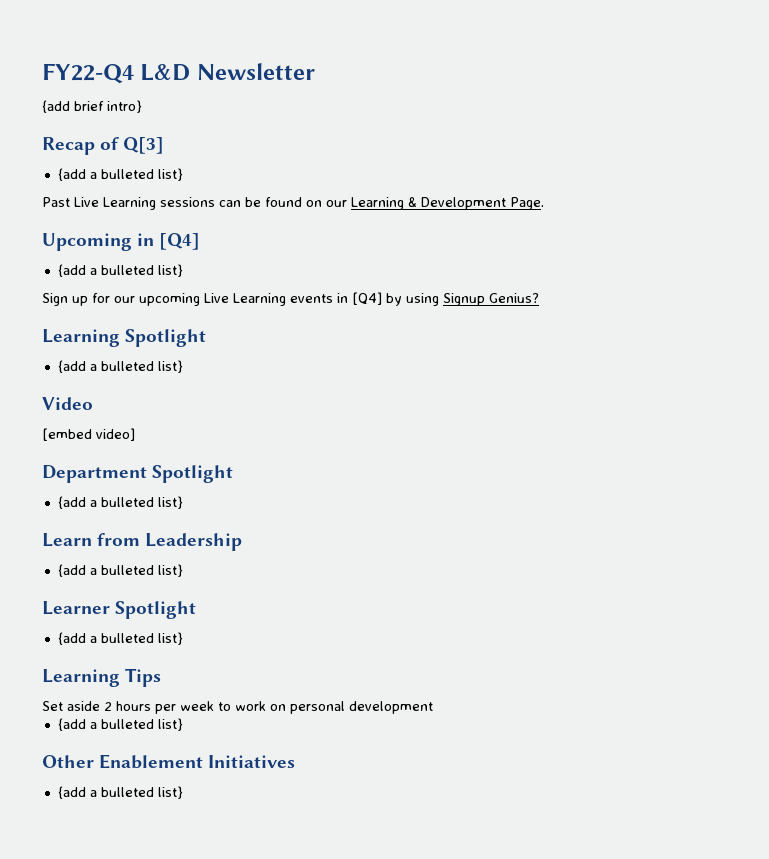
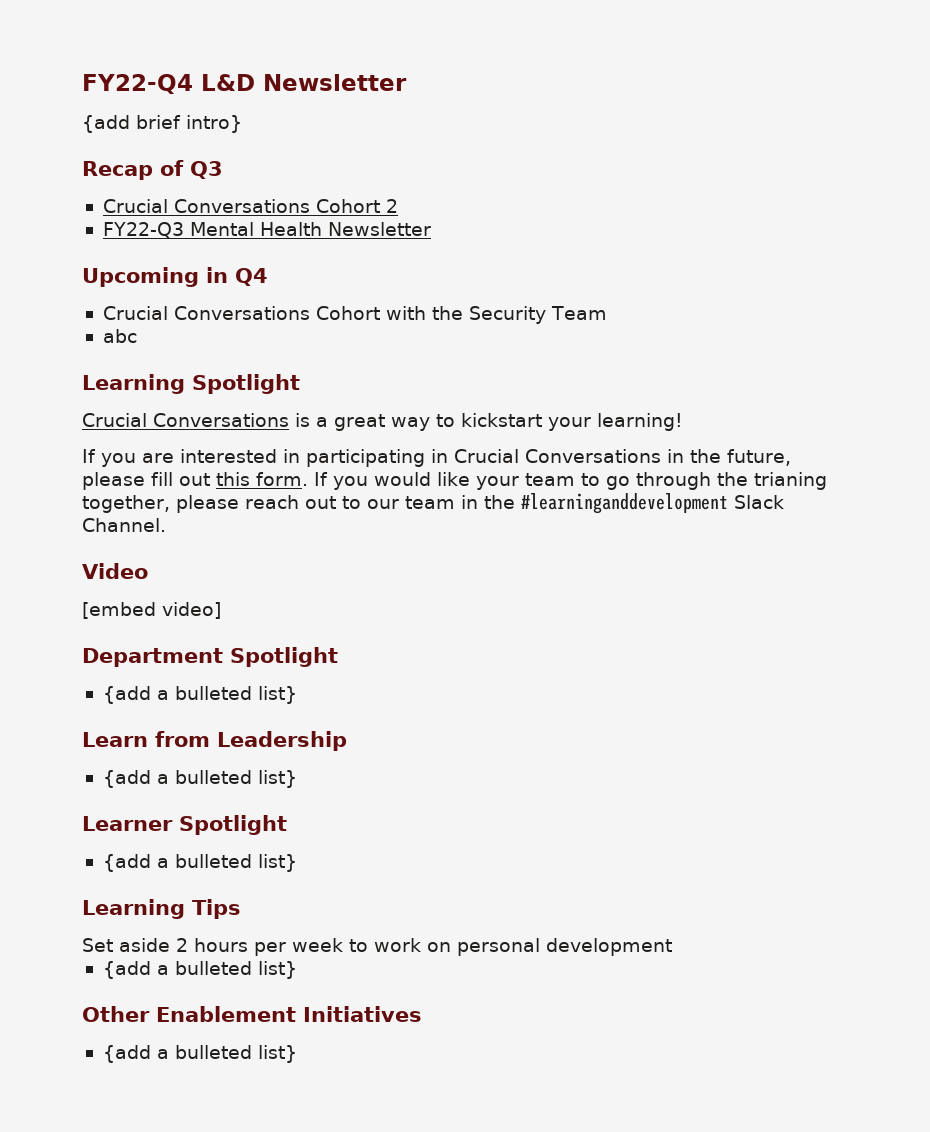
- Recap of Q[3]
- {add a bulleted list}
- Past Live Learning sessions can be found on our Learning & Development Page.
- Upcoming in [Q4]
- {add a bulleted list}
- Sign up for our upcoming Live Learning events in [Q4] by using Signup Genius?
+ Recap of Q3
+ Crucial Conversations Cohort 2
+ FY22-Q3 Mental Health Newsletter
+ Upcoming in Q4
+ Crucial Conversations Cohort with the Security Team
+ abc
  Learning Spotlight
- {add a bulleted list}
+ Crucial Conversations is a great way to kickstart your learning!
+ If you are interested in participating in Crucial Conversations in the future, please fill out this form. If you would like your team to go through the trianing together, please reach out to our team in the #learninganddevelopment Slack Channel.

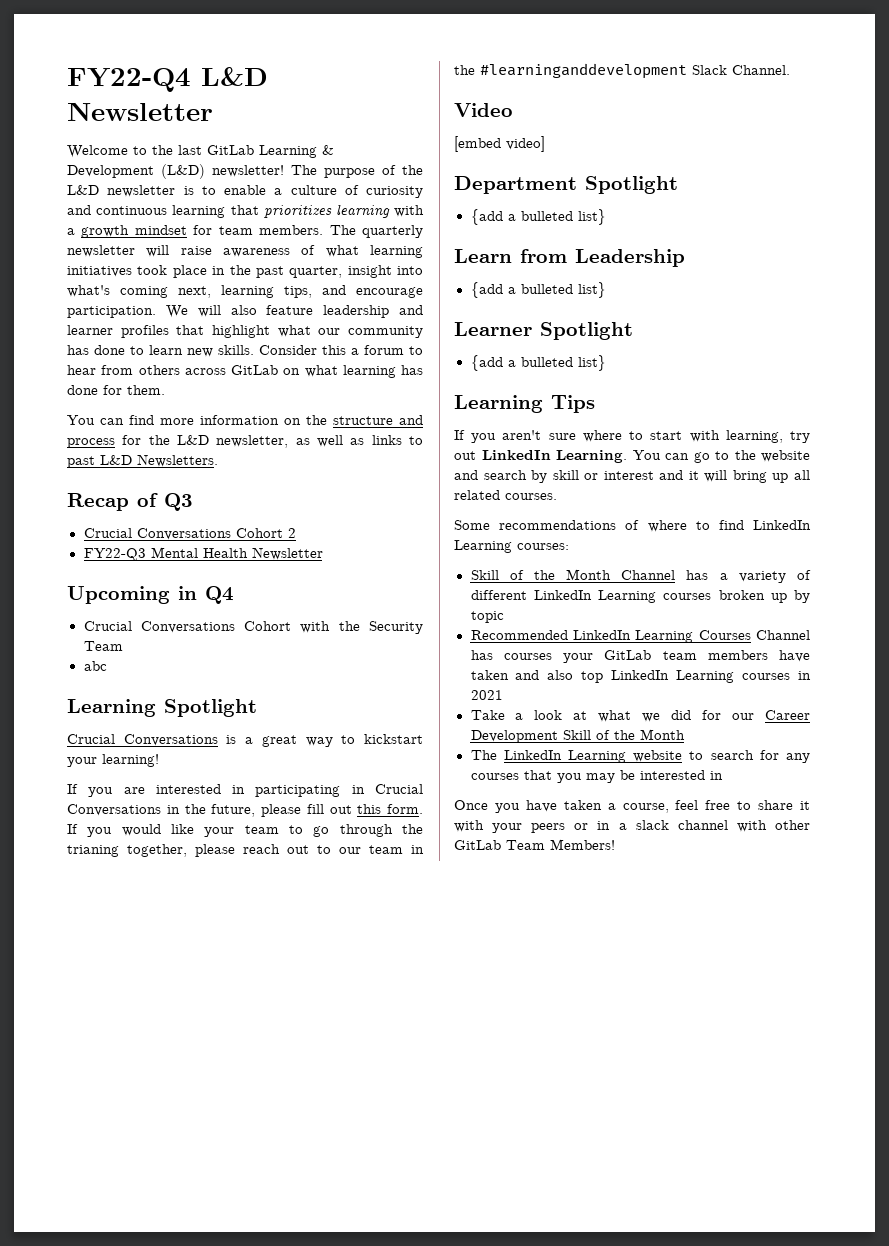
- {add brief intro}
+ Welcome to the last GitLab Learning & Development (L&D) newsletter! The purpose of the L&D newsletter is to enable a culture of curiosity and continuous learning that prioritizes learning with a growth mindset for team members. The quarterly newsletter will raise awareness of what learning initiatives took place in the past quarter, insight into what's coming next, learning tips, and encourage participation. We will also feature leadership and learner profiles that highlight what our community has done to learn new skills. Consider this a forum to hear from others across GitLab on what learning has done for them.
+ You can find more information on the structure and process for the L&D newsletter, as well as links to past L&D Newsletters.
- Set aside 2 hours per week to work on personal development
- {add a bulleted list}
- Other Enablement Initiatives
- {add a bulleted list}
+ If you aren't sure where to start with learning, try out LinkedIn Learning. You can go to the website and search by skill or interest and it will bring up all related courses.
+ Some recommendations of where to find LinkedIn Learning courses:
+ Skill of the Month Channel has a variety of different LinkedIn Learning courses broken up by topic
+ Recommended LinkedIn Learning Courses Channel has courses your GitLab team members have taken and also top LinkedIn Learning courses in 2021
+ Take a look at what we did for our Career Development Skill of the Month
+ The LinkedIn Learning website to search for any courses that you may be interested in
+ Once you have taken a course, feel free to share it with your peers or in a slack channel with other GitLab Team Members!

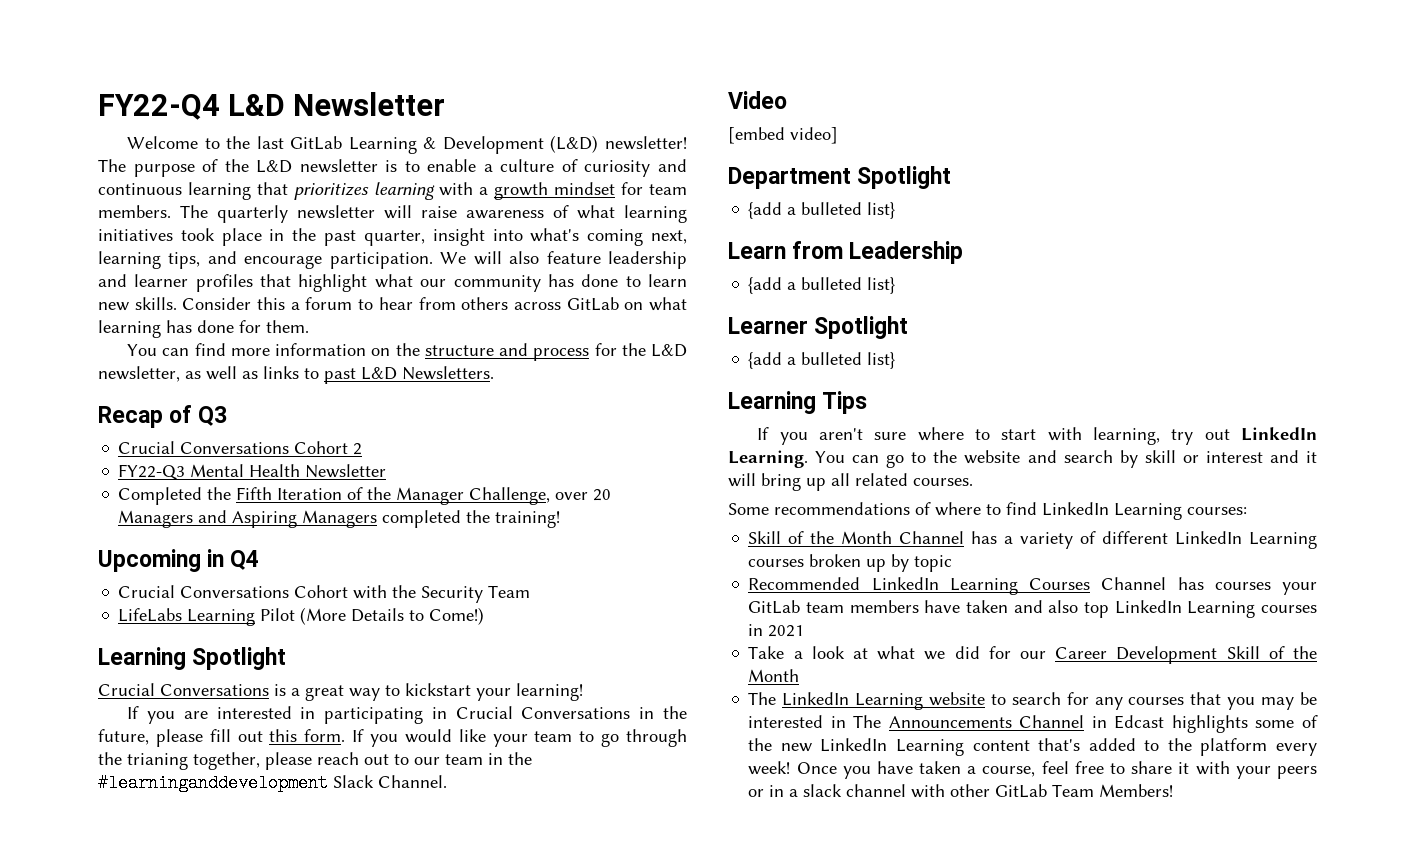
+ Completed the Fifth Iteration of the Manager Challenge, over 20 Managers and Aspiring Managers completed the training!
- abc
+ LifeLabs Learning Pilot (More Details to Come!)
- The LinkedIn Learning website to search for any courses that you may be interested in
- Once you have taken a course, feel free to share it with your peers or in a slack channel with other GitLab Team Members!
+ The LinkedIn Learning website to search for any courses that you may be interested in The Announcements Channel in Edcast highlights some of the new LinkedIn Learning content that's added to the platform every week! Once you have taken a course, feel free to share it with your peers or in a slack channel with other GitLab Team Members!

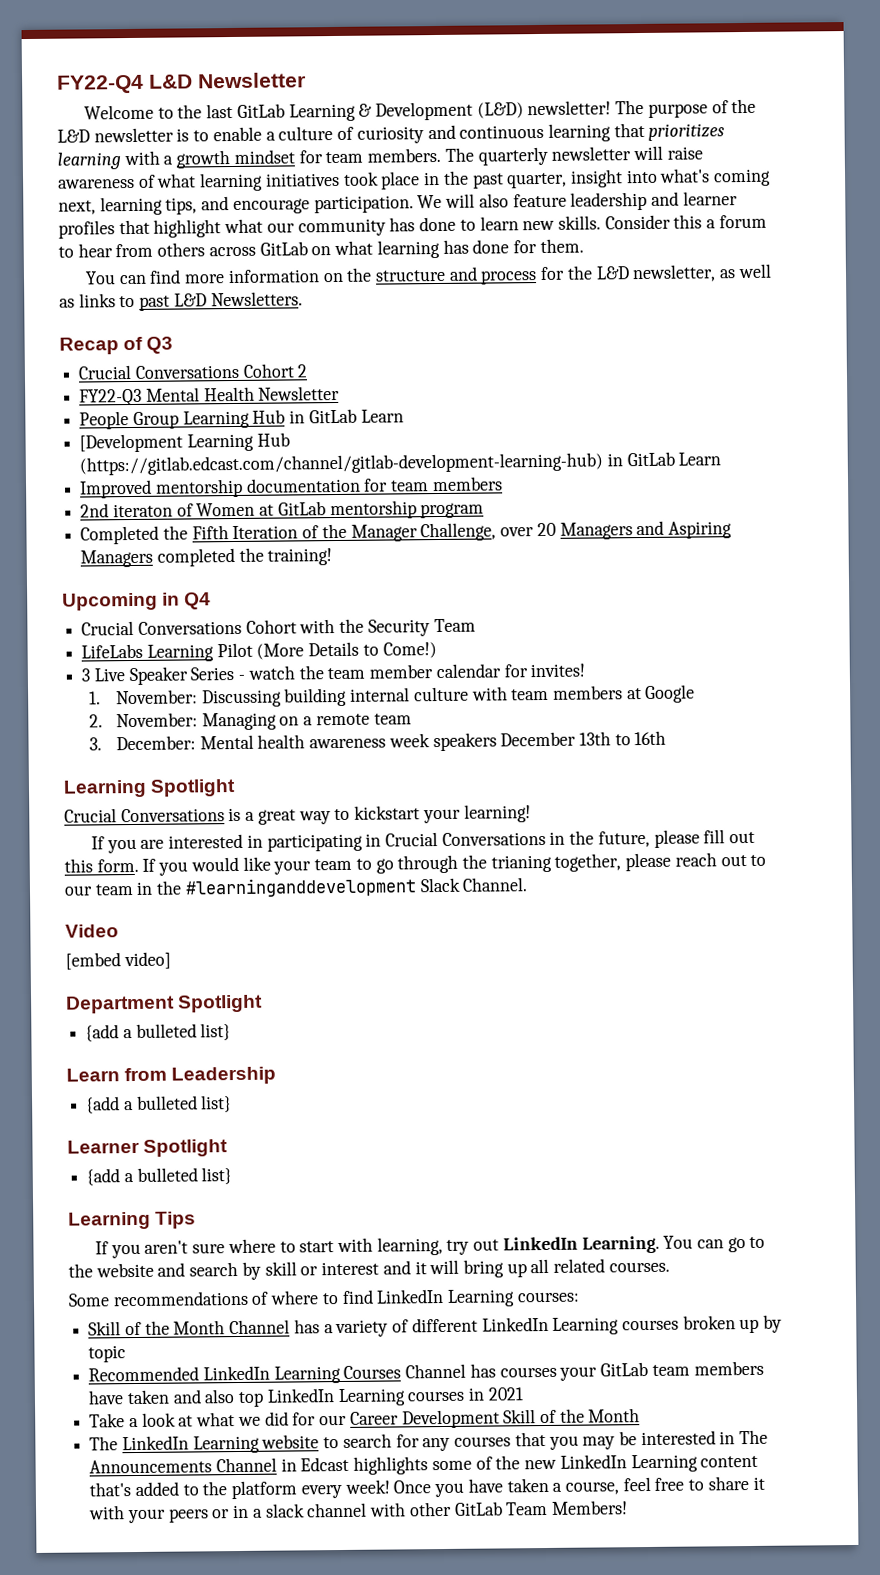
+ People Group Learning Hub in GitLab Learn
+ [Development Learning Hub (https://gitlab.edcast.com/channel/gitlab-development-learning-hub) in GitLab Learn
+ Improved mentorship documentation for team members
+ 2nd iteraton of Women at GitLab mentorship program
+ 3 Live Speaker Series - watch the team member calendar for invites!
+ 1. November: Discussing building internal culture with team members at Google
+ 2. November: Managing on a remote team
+ 3. December: Mental health awareness week speakers December 13th to 16th

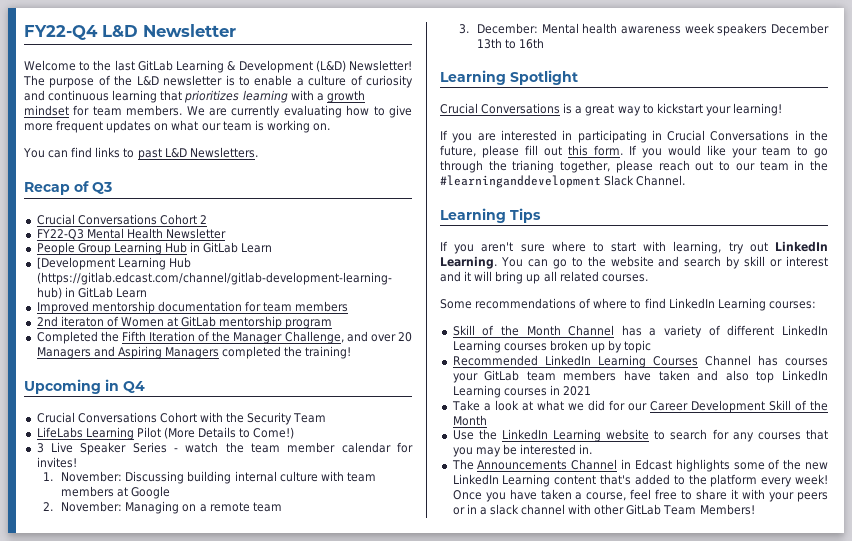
- Welcome to the last GitLab Learning & Development (L&D) newsletter!
+ Welcome to the last GitLab Learning & Development (L&D) Newsletter!
- The quarterly newsletter will raise awareness of what learning initiatives took place in the past quarter, insight into what's coming next, learning tips, and encourage participation. We will also feature leadership and learner profiles that highlight what our community has done to learn new skills. Consider this a forum to hear from others across GitLab on what learning has done for them.
- You can find more information on the structure and process for the L&D newsletter, as well as links to past L&D Newsletters.
+ We are currently evaluating how to give more frequent updates on what our team is working on.
+ You can find links to past L&D Newsletters.
- Completed the Fifth Iteration of the Manager Challenge, over 20 Managers and Aspiring Managers completed the training!
+ Completed the Fifth Iteration of the Manager Challenge, and over 20 Managers and Aspiring Managers completed the training!
- Video
- [embed video]
- Department Spotlight
- {add a bulleted list}
- Learn from Leadership
- {add a bulleted list}
- Learner Spotlight
- {add a bulleted list}
- The LinkedIn Learning website to search for any courses that you may be interested in The Announcements Channel in Edcast highlights some of the new LinkedIn Learning content that's added to the platform every week!
+ Use the LinkedIn Learning website to search for any courses that you may be interested in.
+ The Announcements Channel in Edcast highlights some of the new LinkedIn Learning content that's added to the platform every week!

